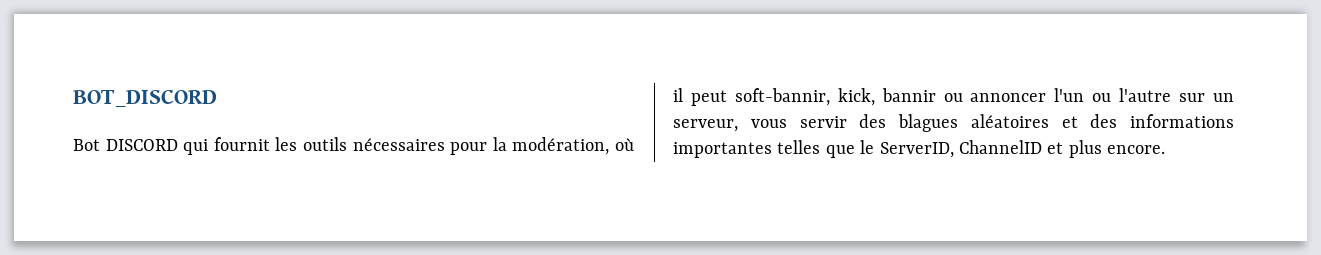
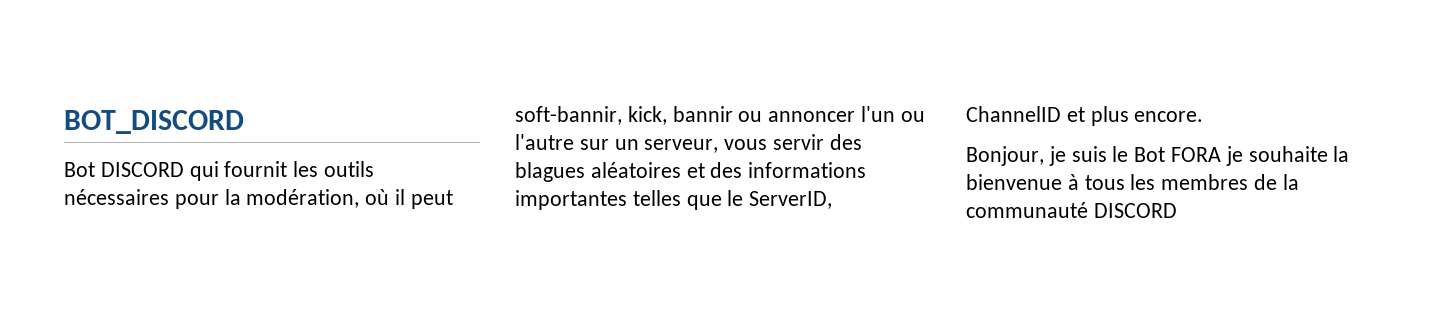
+ Bonjour, je suis le Bot FORA je souhaite la bienvenue à tous les membres de la communauté DISCORD

